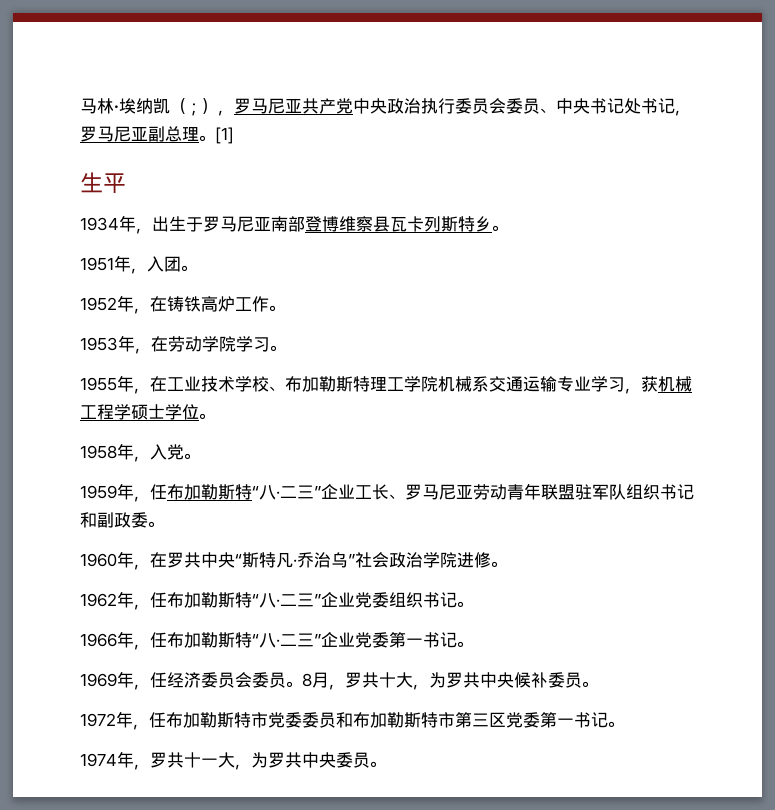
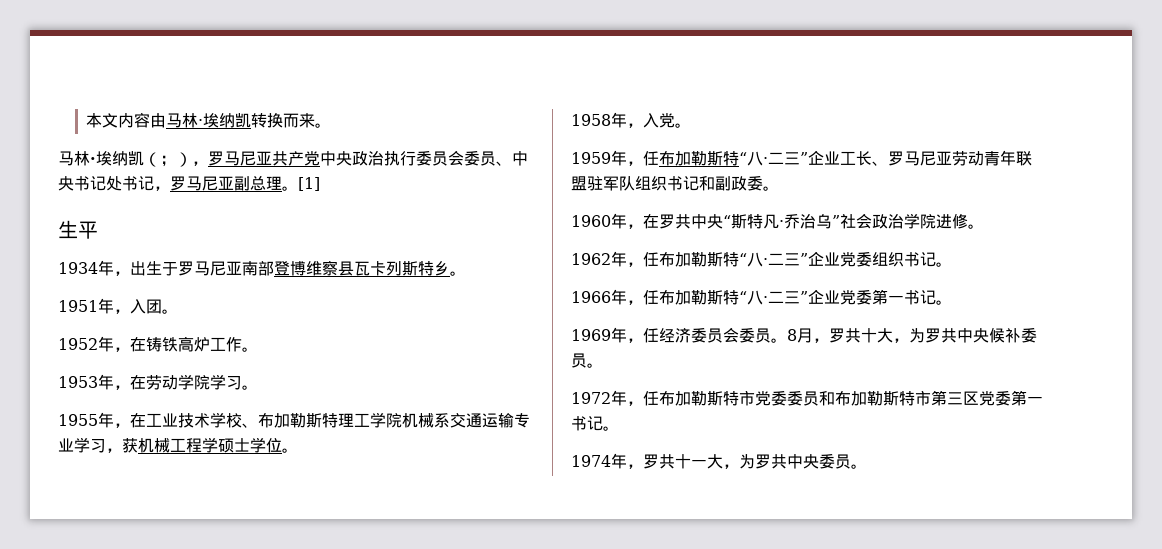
+ 本文内容由马林·埃纳凯转换而来。

